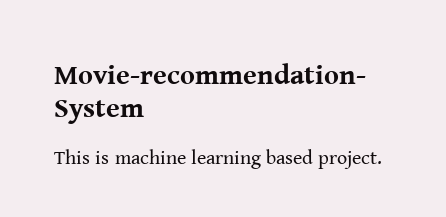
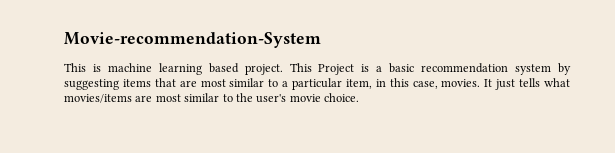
+ This Project is a basic recommendation system by suggesting items that are most similar to a particular item, in this case, movies. It just tells what movies/items are most similar to the user's movie choice.

